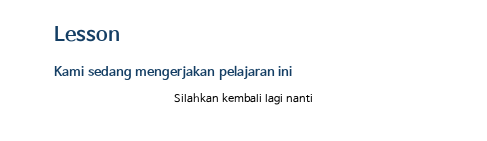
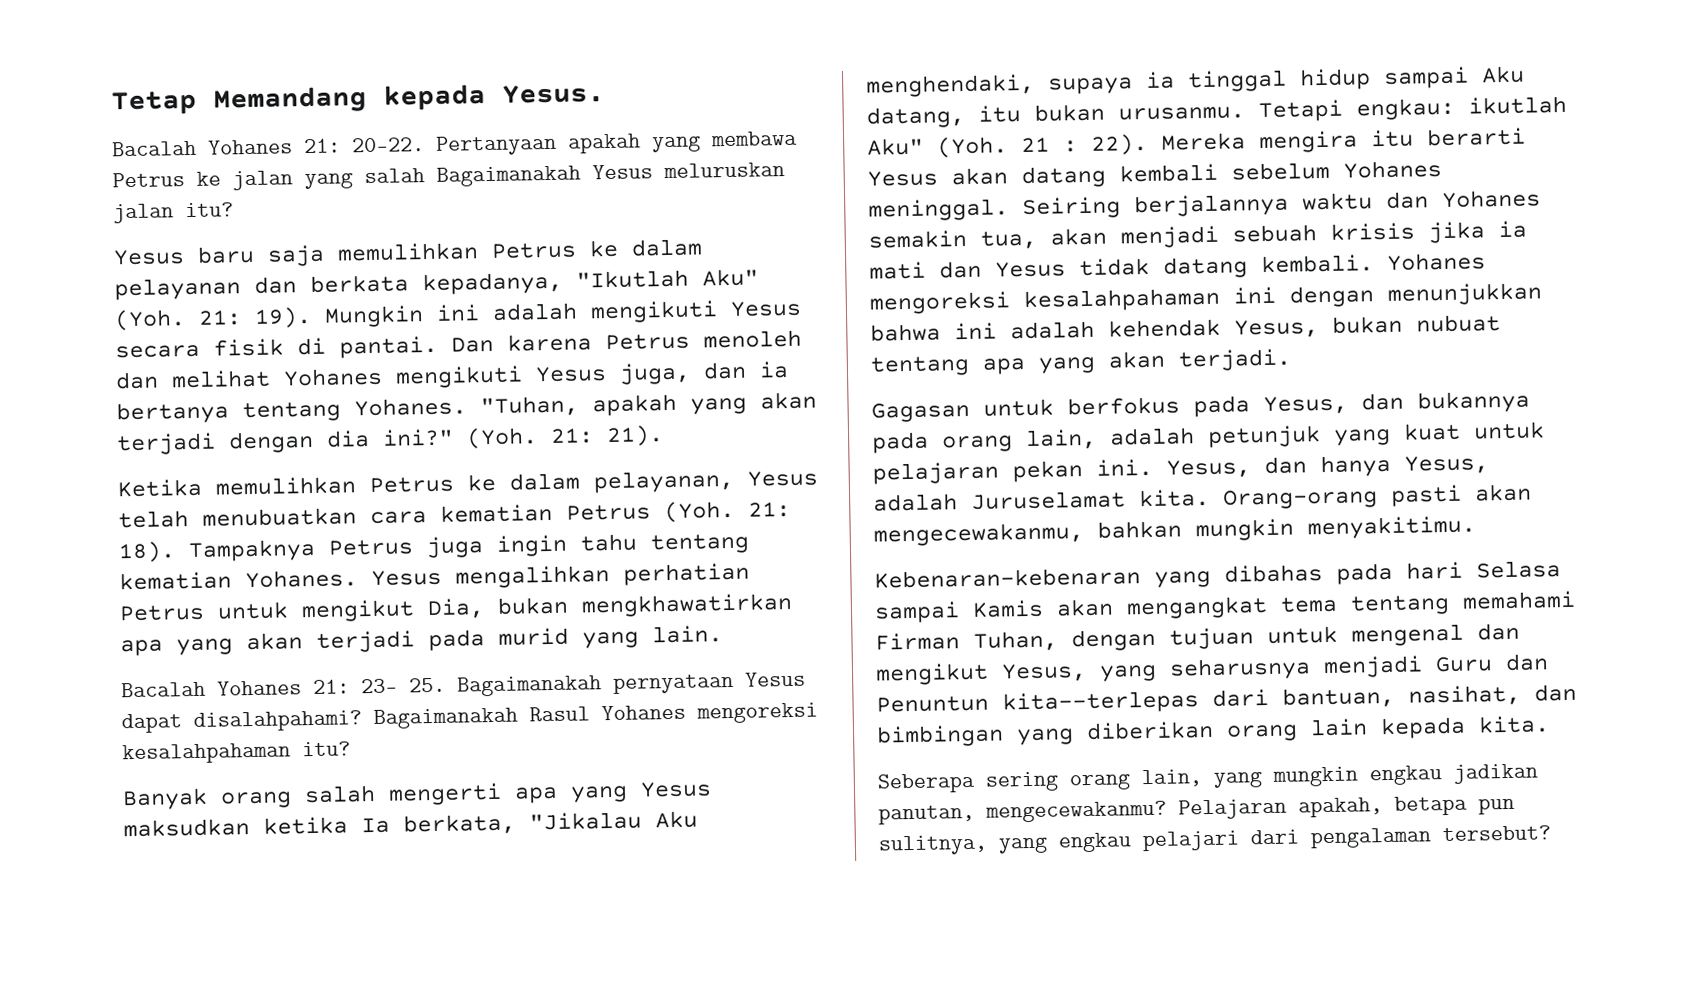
- Lesson
- Kami sedang mengerjakan pelajaran ini
- Silahkan kembali lagi nanti
+ Tetap Memandang kepada Yesus.
+ Bacalah Yohanes 21: 20-22. Pertanyaan apakah yang membawa Petrus ke jalan yang salah Bagaimanakah Yesus meluruskan jalan itu?
+ Yesus baru saja memulihkan Petrus ke dalam pelayanan dan berkata kepadanya, "Ikutlah Aku" (Yoh. 21: 19). Mungkin ini adalah mengikuti Yesus secara fisik di pantai. Dan karena Petrus menoleh dan melihat Yohanes mengikuti Yesus juga, dan ia bertanya tentang Yohanes. "Tuhan, apakah yang akan terjadi dengan dia ini?" (Yoh. 21: 21).
+ Ketika memulihkan Petrus ke dalam pelayanan, Yesus telah menubuatkan cara kematian Petrus (Yoh. 21: 18). Tampaknya Petrus juga ingin tahu tentang kematian Yohanes. Yesus mengalihkan perhatian Petrus untuk mengikut Dia, bukan mengkhawatirkan apa yang akan terjadi pada murid yang lain.
+ Bacalah Yohanes 21: 23- 25. Bagaimanakah pernyataan Yesus dapat disalahpahami? Bagaimanakah Rasul Yohanes mengoreksi kesalahpahaman itu?
+ Banyak orang salah mengerti apa yang Yesus maksudkan ketika Ia berkata, "Jikalau Aku menghendaki, supaya ia tinggal hidup sampai Aku datang, itu bukan urusanmu. Tetapi engkau: ikutlah Aku" (Yoh. 21 : 22). Mereka mengira itu berarti Yesus akan datang kembali sebelum Yohanes meninggal. Seiring berjalannya waktu dan Yohanes semakin tua, akan menjadi sebuah krisis jika ia mati dan Yesus tidak datang kembali. Yohanes mengoreksi kesalahpahaman ini dengan menunjukkan bahwa ini adalah kehendak Yesus, bukan nubuat tentang apa yang akan terjadi.
+ Gagasan untuk berfokus pada Yesus, dan bukannya pada orang lain, adalah petunjuk yang kuat untuk pelajaran pekan ini. Yesus, dan hanya Yesus, adalah Juruselamat kita. Orang-orang pasti akan mengecewakanmu, bahkan mungkin menyakitimu.
+ Kebenaran-kebenaran yang dibahas pada hari Selasa sampai Kamis akan mengangkat tema tentang memahami Firman Tuhan, dengan tujuan untuk mengenal dan mengikut Yesus, yang seharusnya menjadi Guru dan Penuntun kita--terlepas dari bantuan, nasihat, dan bimbingan yang diberikan orang lain kepada kita.
+ Seberapa sering orang lain, yang mungkin engkau jadikan panutan, mengecewakanmu? Pelajaran apakah, betapa pun sulitnya, yang engkau pelajari dari pengalaman tersebut?

